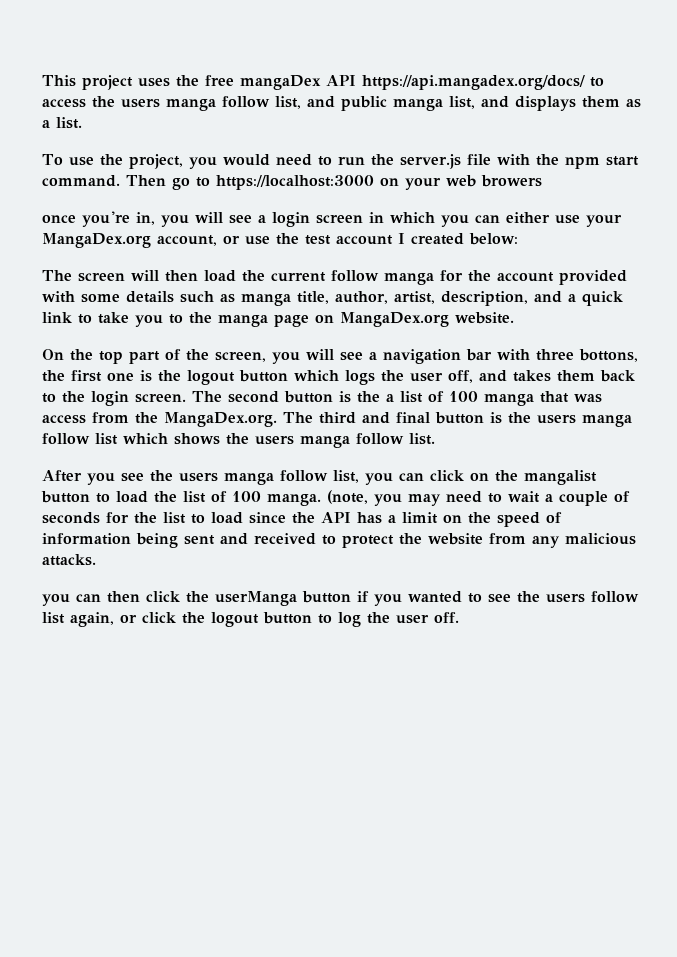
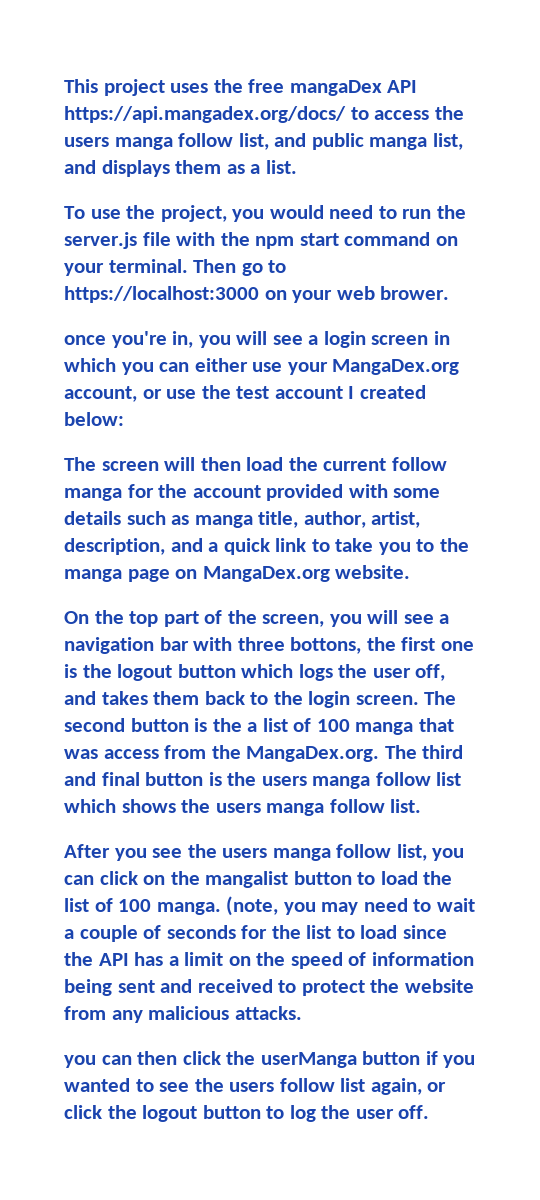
- To use the project, you would need to run the server.js file with the npm start command.
+ To use the project, you would need to run the server.js file with the npm start command on your terminal.
- Then go to https://localhost:3000 on your web browers
+ Then go to https://localhost:3000 on your web brower.

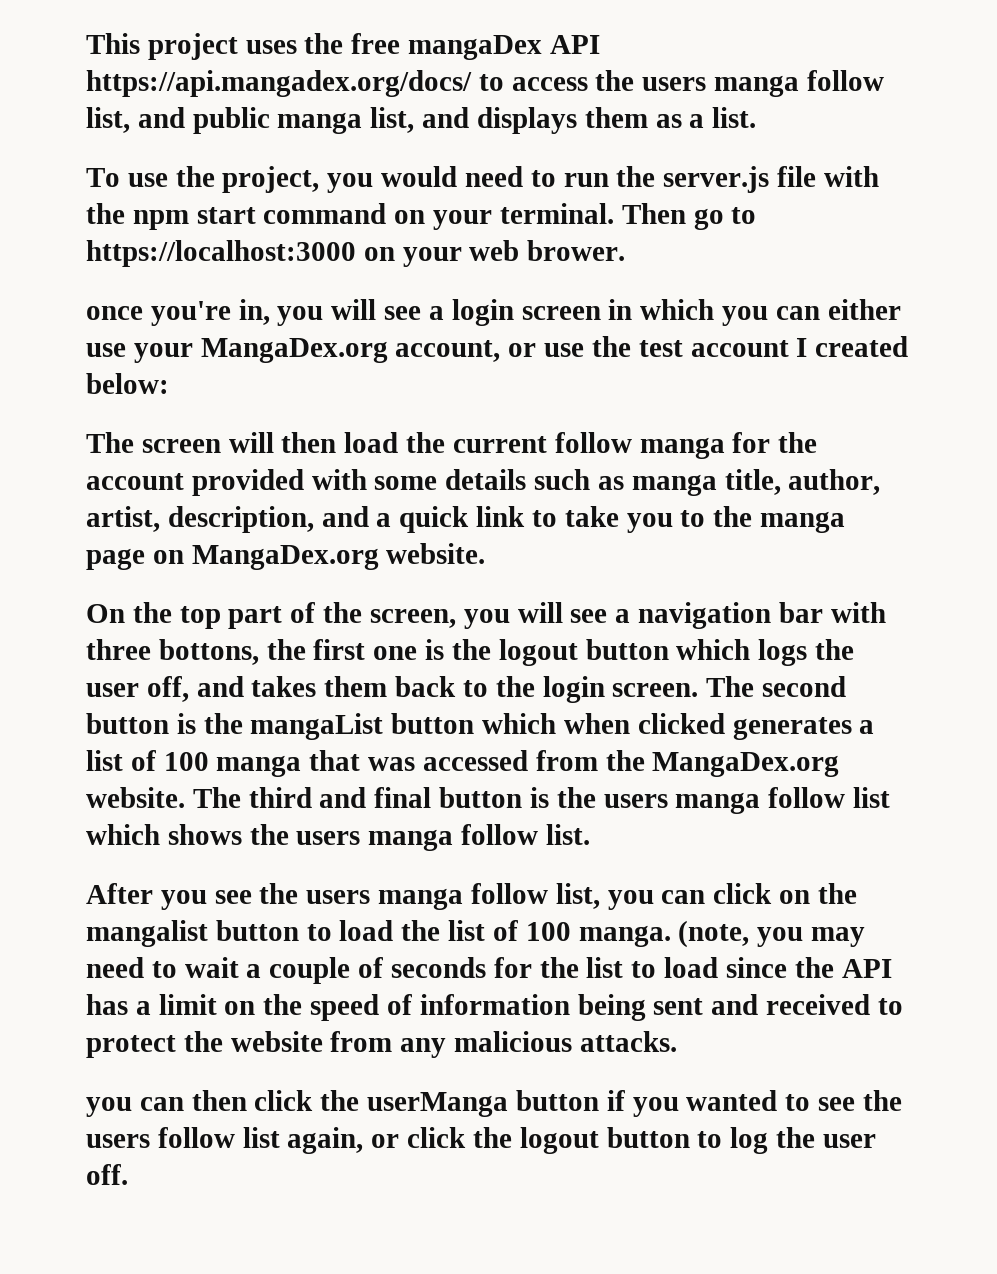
- The second button is the a list of 100 manga that was access from the MangaDex.org. The third and final button is the users manga follow list which shows the users manga follow list.
+ The second button is the mangaList button which when clicked generates a list of 100 manga that was accessed from the MangaDex.org website. The third and final button is the users manga follow list which shows the users manga follow list.

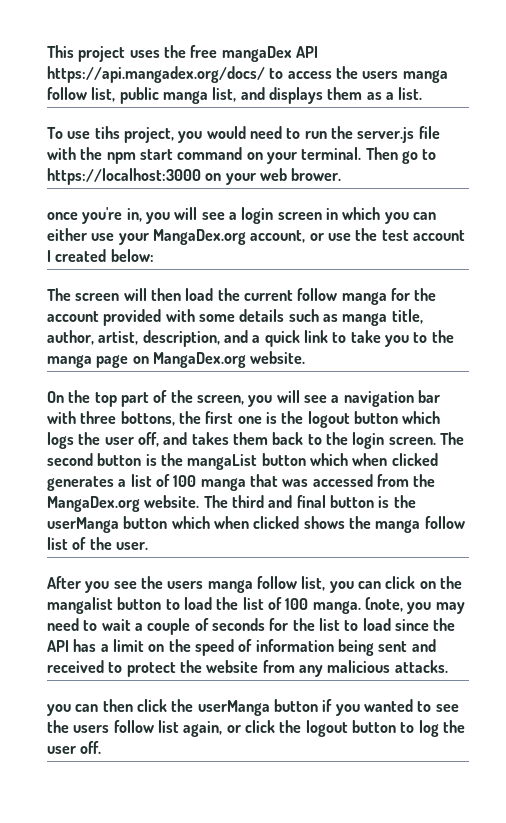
- This project uses the free mangaDex API https://api.mangadex.org/docs/ to access the users manga follow list, and public manga list, and displays them as a list.
+ This project uses the free mangaDex API https://api.mangadex.org/docs/ to access the users manga follow list, public manga list, and displays them as a list.
- To use the project, you would need to run the server.js file with the npm start command on your terminal.
+ To use tihs project, you would need to run the server.js file with the npm start command on your terminal.
- The third and final button is the users manga follow list which shows the users manga follow list.
+ The third and final button is the userManga button which when clicked shows the manga follow list of the user.

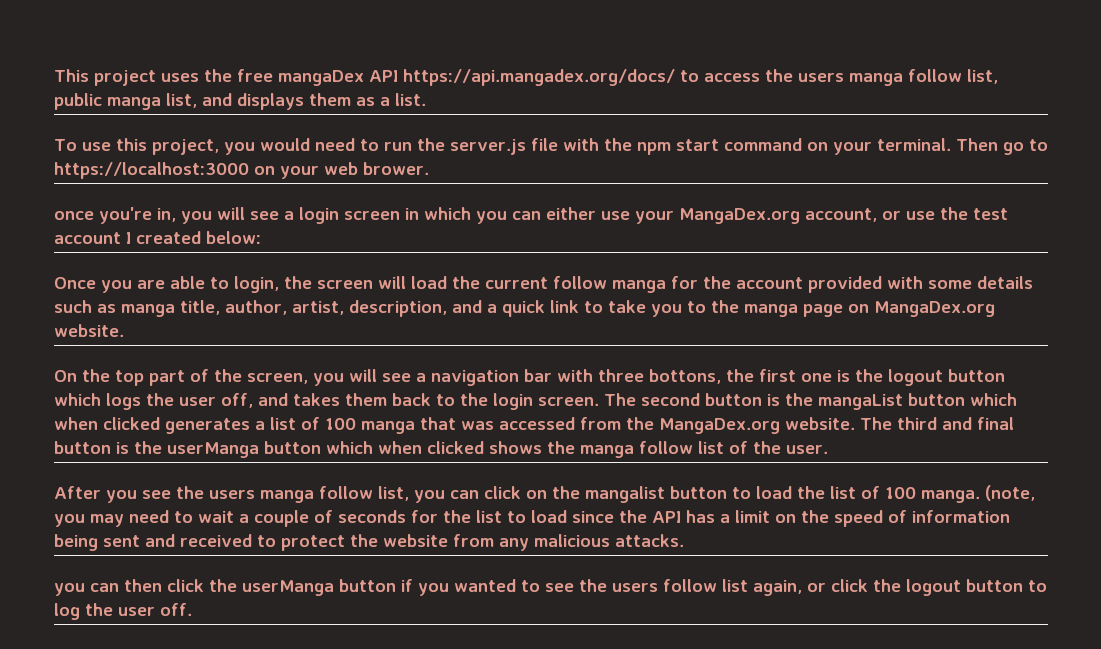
- To use tihs project, you would need to run the server.js file with the npm start command on your terminal.
+ To use this project, you would need to run the server.js file with the npm start command on your terminal.
- The screen will then load the current follow manga for the account provided with some details such as manga title, author, artist, description, and a quick link to take you to the manga page on MangaDex.org website.
+ Once you are able to login, the screen will load the current follow manga for the account provided with some details such as manga title, author, artist, description, and a quick link to take you to the manga page on MangaDex.org website.

